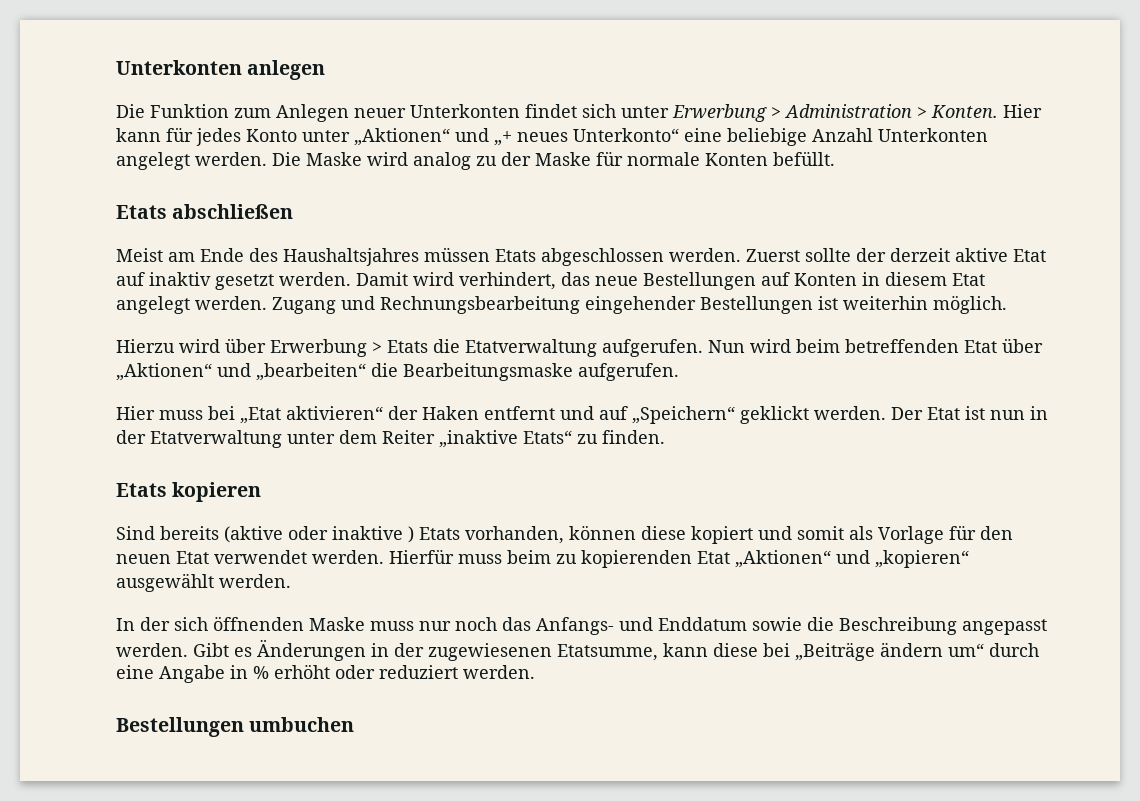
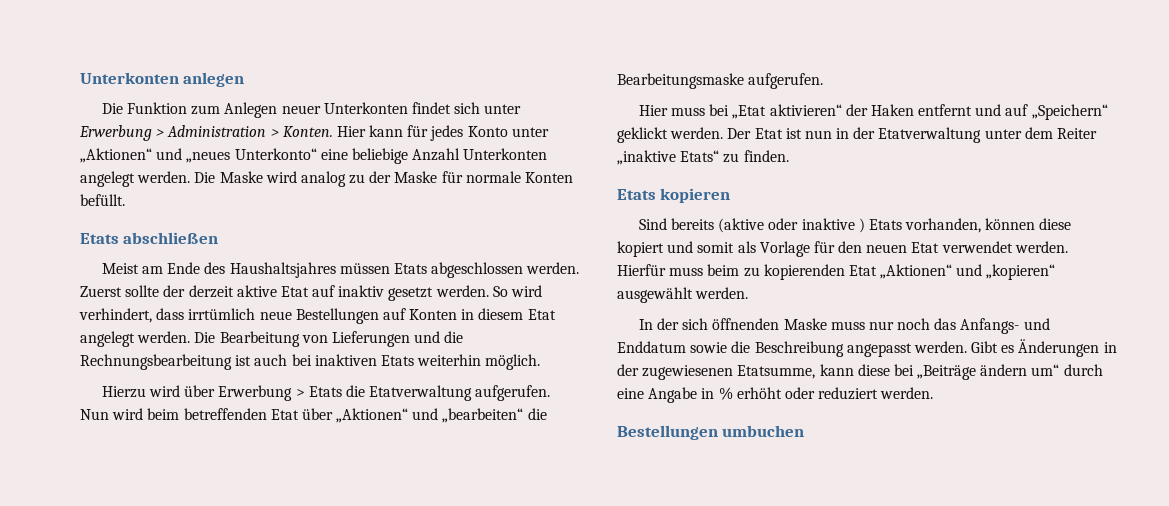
- Hier kann für jedes Konto unter „Aktionen“ und „+ neues Unterkonto“ eine beliebige Anzahl Unterkonten angelegt werden.
+ Hier kann für jedes Konto unter „Aktionen“ und „neues Unterkonto“ eine beliebige Anzahl Unterkonten angelegt werden.
- Damit wird verhindert, das neue Bestellungen auf Konten in diesem Etat angelegt werden.
+ So wird verhindert, dass irrtümlich neue Bestellungen auf Konten in diesem Etat angelegt werden.
- Zugang und Rechnungsbearbeitung eingehender Bestellungen ist weiterhin möglich.
+ Die Bearbeitung von Lieferungen und die Rechnungsbearbeitung ist auch bei inaktiven Etats weiterhin möglich.

